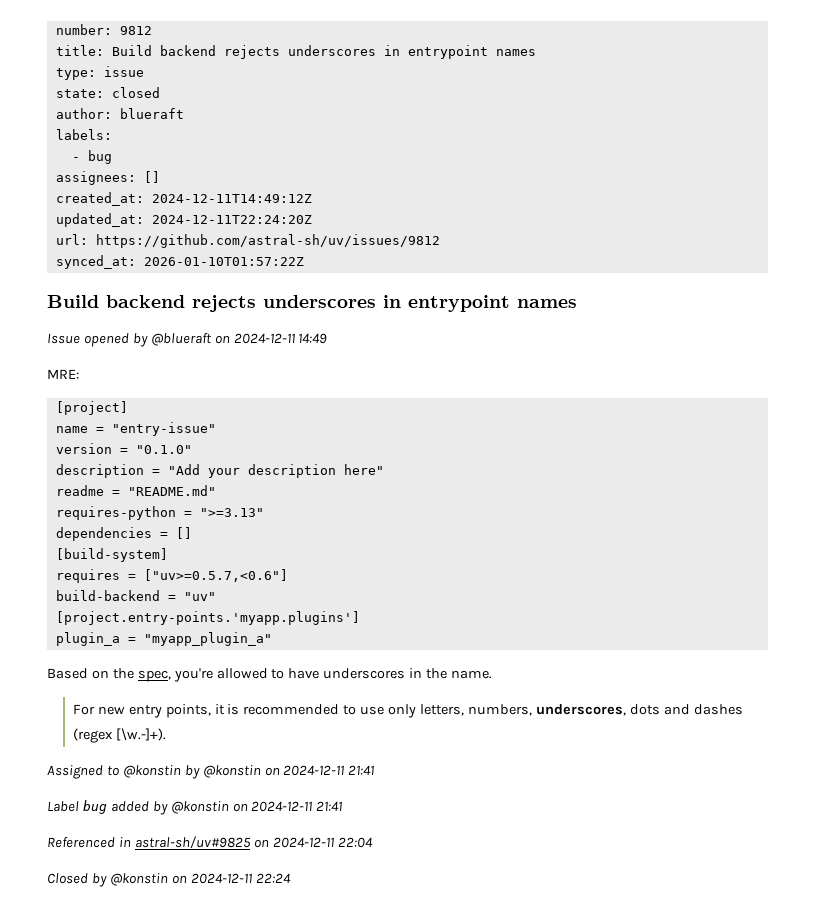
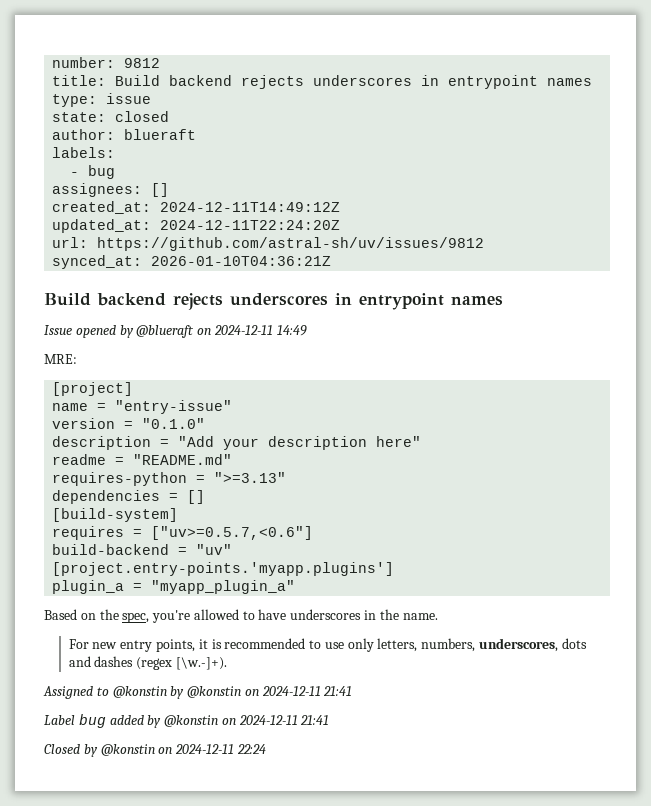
- synced_at: 2026-01-10T01:57:22Z
+ synced_at: 2026-01-10T04:36:21Z
- Referenced in astral-sh/uv#9825 on 2024-12-11 22:04

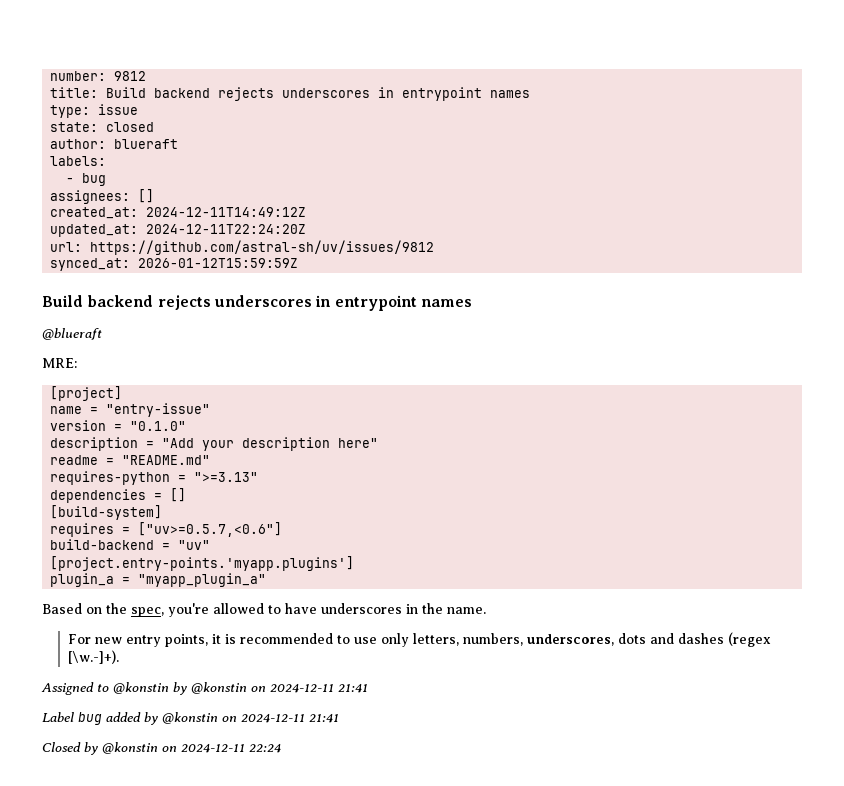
- synced_at: 2026-01-10T04:36:21Z
+ synced_at: 2026-01-12T15:59:59Z
  Build backend rejects underscores in entrypoint names
- Issue opened by @blueraft on 2024-12-11 14:49
+ @blueraft

